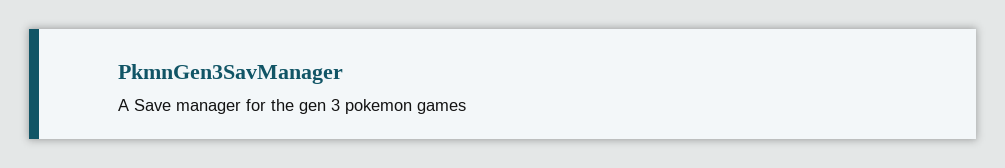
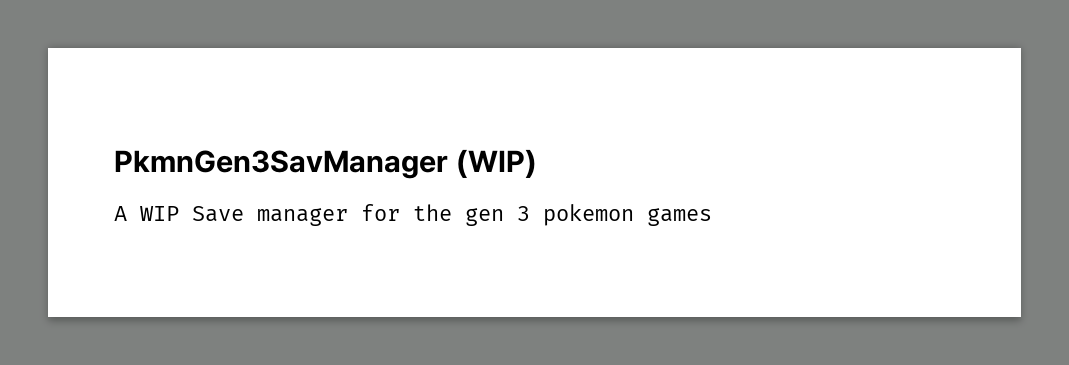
- PkmnGen3SavManager
+ PkmnGen3SavManager (WIP)
- A Save manager for the gen 3 pokemon games
+ A WIP Save manager for the gen 3 pokemon games

